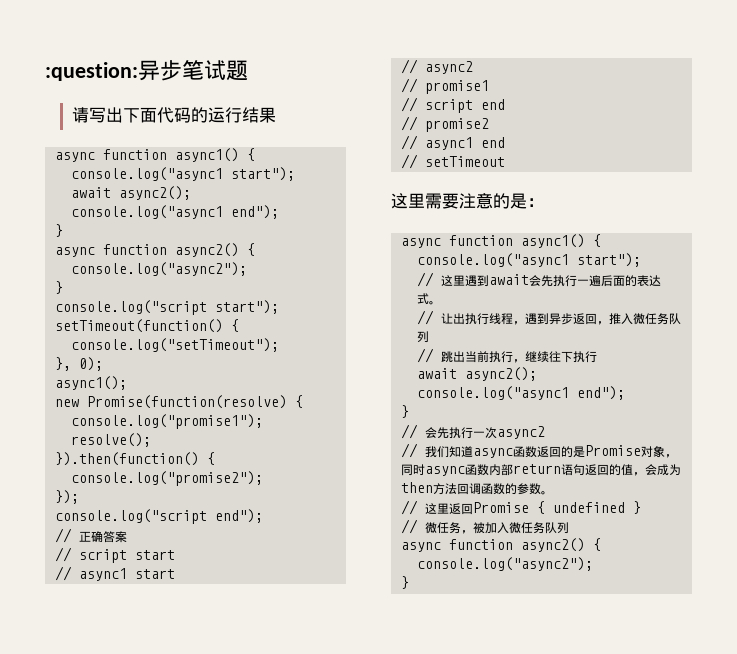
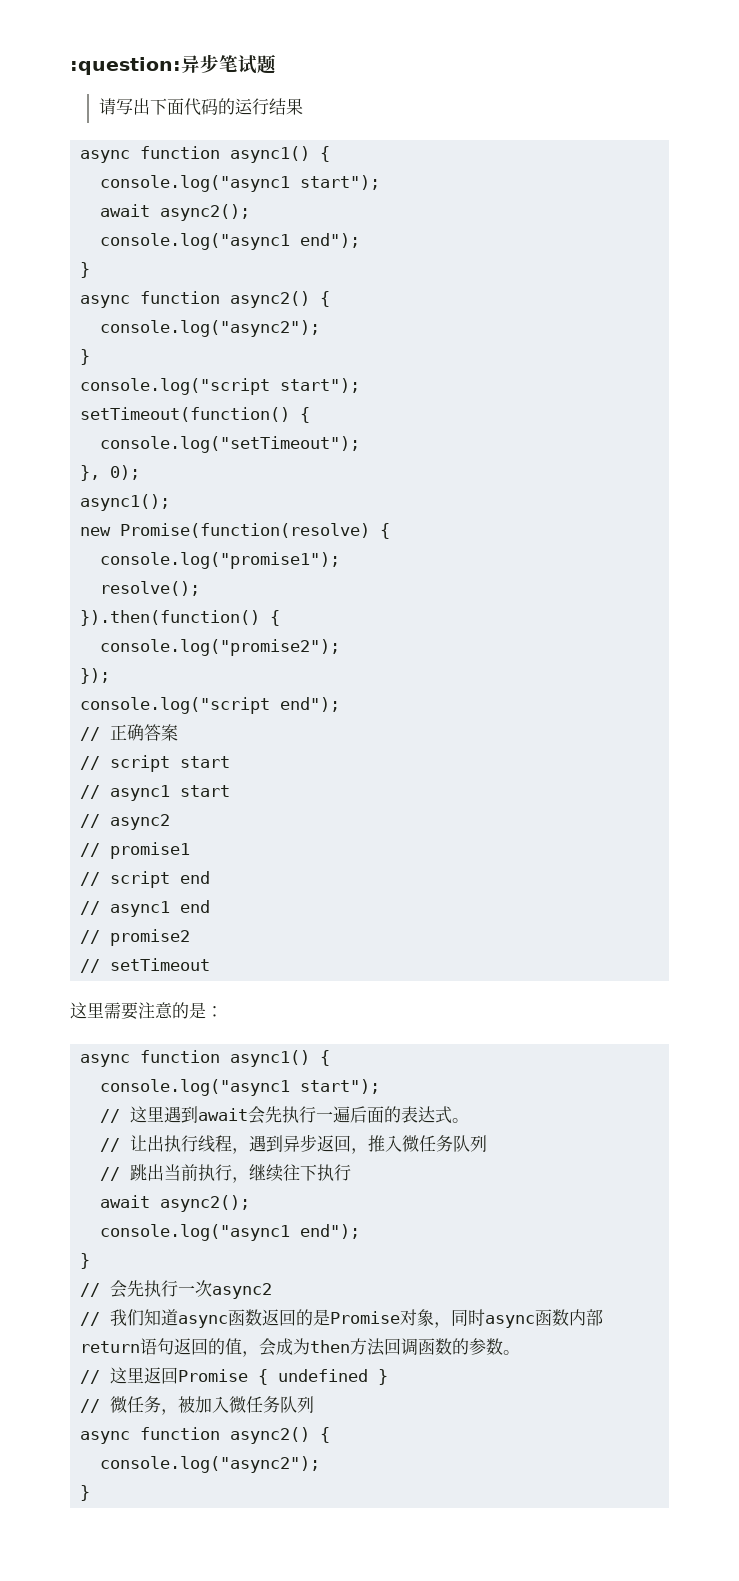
+ // async1 end
  // promise2
- // async1 end

